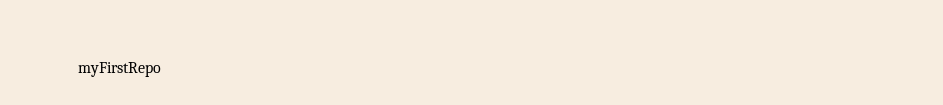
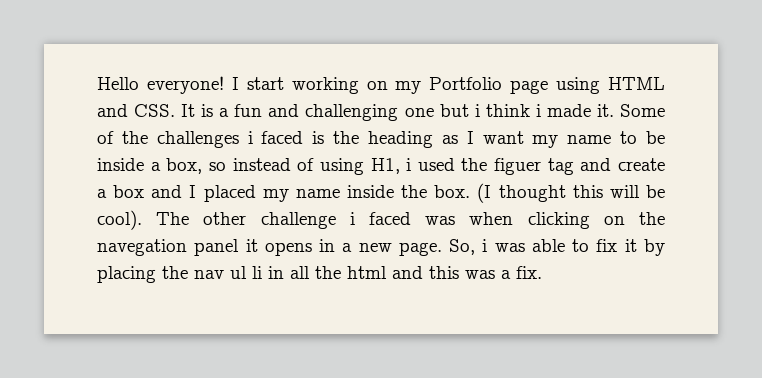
- myFirstRepo
+ Hello everyone! I start working on my Portfolio page using HTML and CSS. It is a fun and challenging one but i think i made it. Some of the challenges i faced is the heading as I want my name to be inside a box, so instead of using H1, i used the figuer tag and create a box and I placed my name inside the box. (I thought this will be cool). The other challenge i faced was when clicking on the navegation panel it opens in a new page. So, i was able to fix it by placing the nav ul li in all the html and this was a fix.

